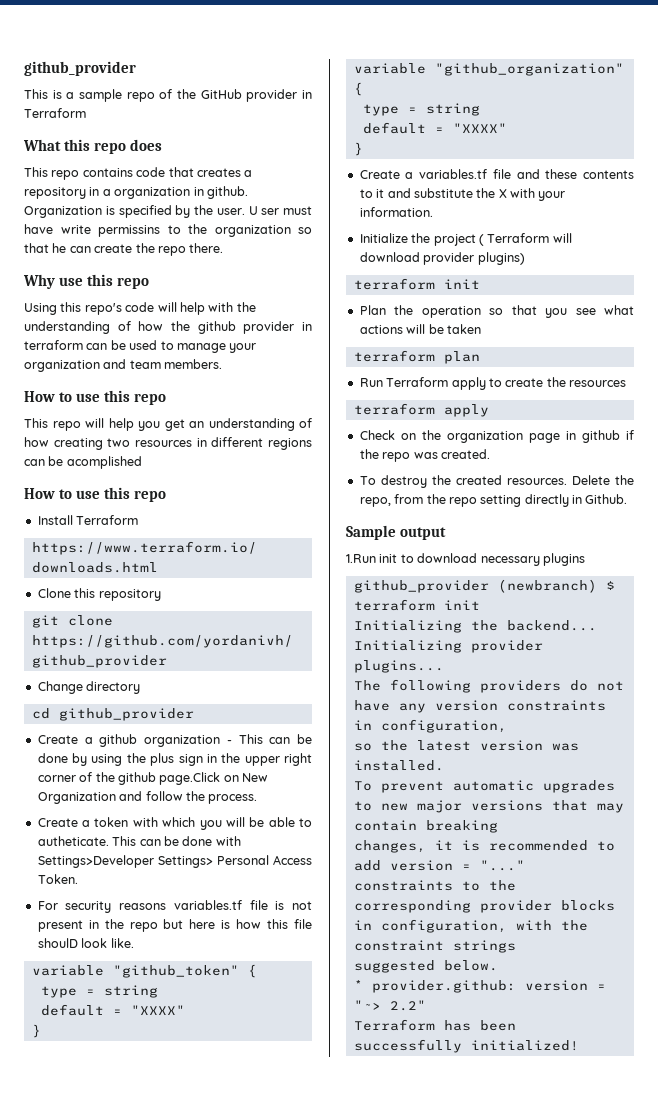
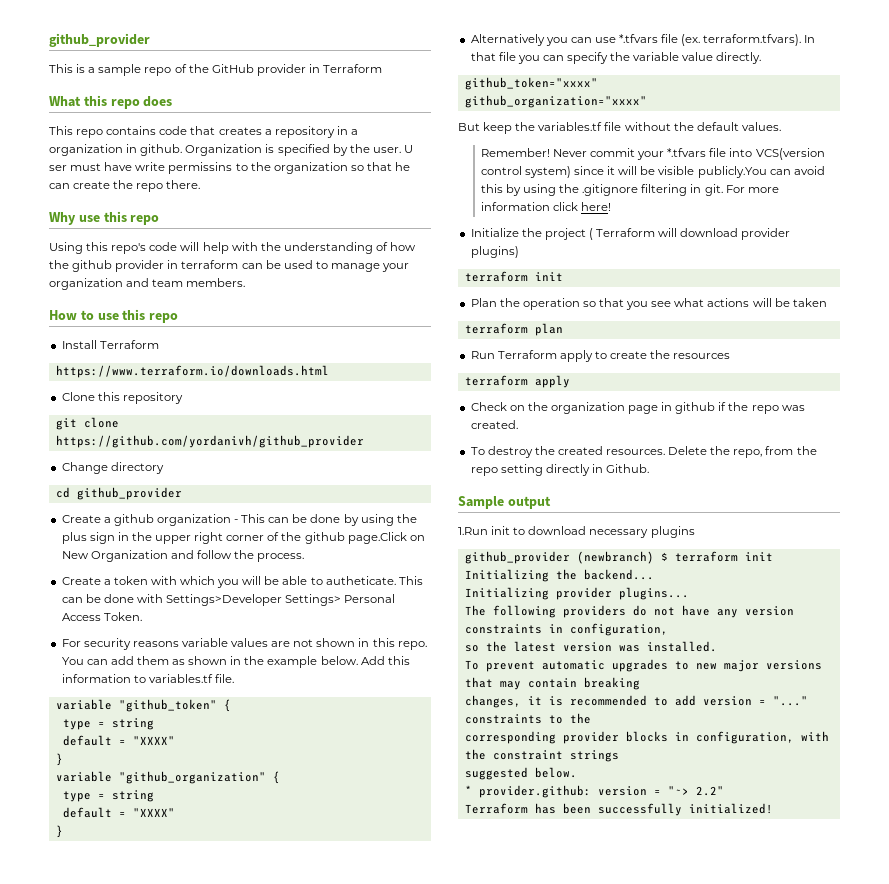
- This repo will help you get an understanding of how creating two resources in different regions can be acomplished
- How to use this repo
- For security reasons variables.tf file is not present in the repo but here is how this file shoulD look like.
+ For security reasons variable values are not shown in this repo. You can add them as shown in the example below. Add this information to variables.tf file.
- Create a variables.tf file and these contents to it and substitute the X with your information.
+ Alternatively you can use *.tfvars file (ex. terraform.tfvars). In that file you can specify the variable value directly.
+ github_token="xxxx"
+ github_organization="xxxx"
+ But keep the variables.tf file without the default values.
+ Remember! Never commit your *.tfvars file into VCS(version control system) since it will be visible publicly.You can avoid this by using the .gitignore filtering in git. For more information click here!

